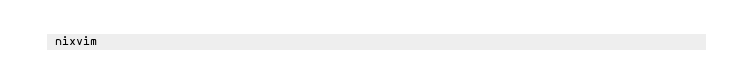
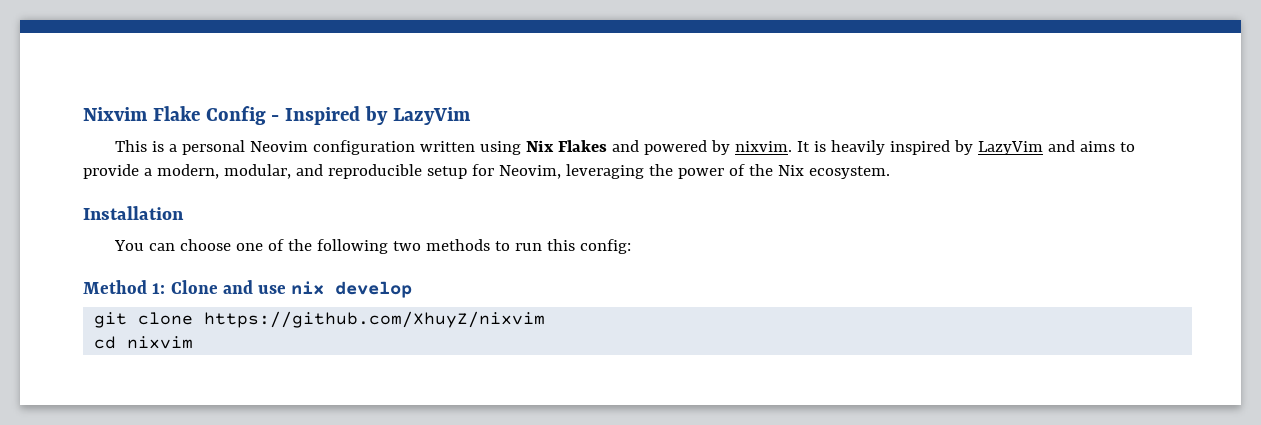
- nixvim
+ Nixvim Flake Config - Inspired by LazyVim
+ This is a personal Neovim configuration written using Nix Flakes and powered by nixvim. It is heavily inspired by LazyVim and aims to provide a modern, modular, and reproducible setup for Neovim, leveraging the power of the Nix ecosystem.
+ Installation
+ You can choose one of the following two methods to run this config:
+ Method 1: Clone and use nix develop
+ git clone https://github.com/XhuyZ/nixvim
+ cd nixvim

